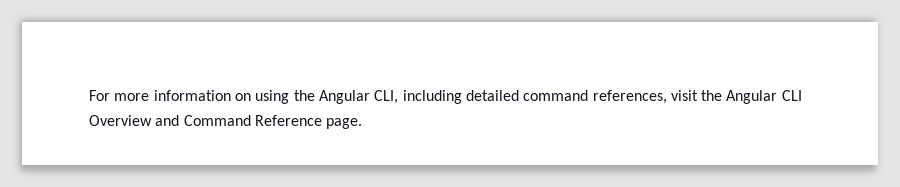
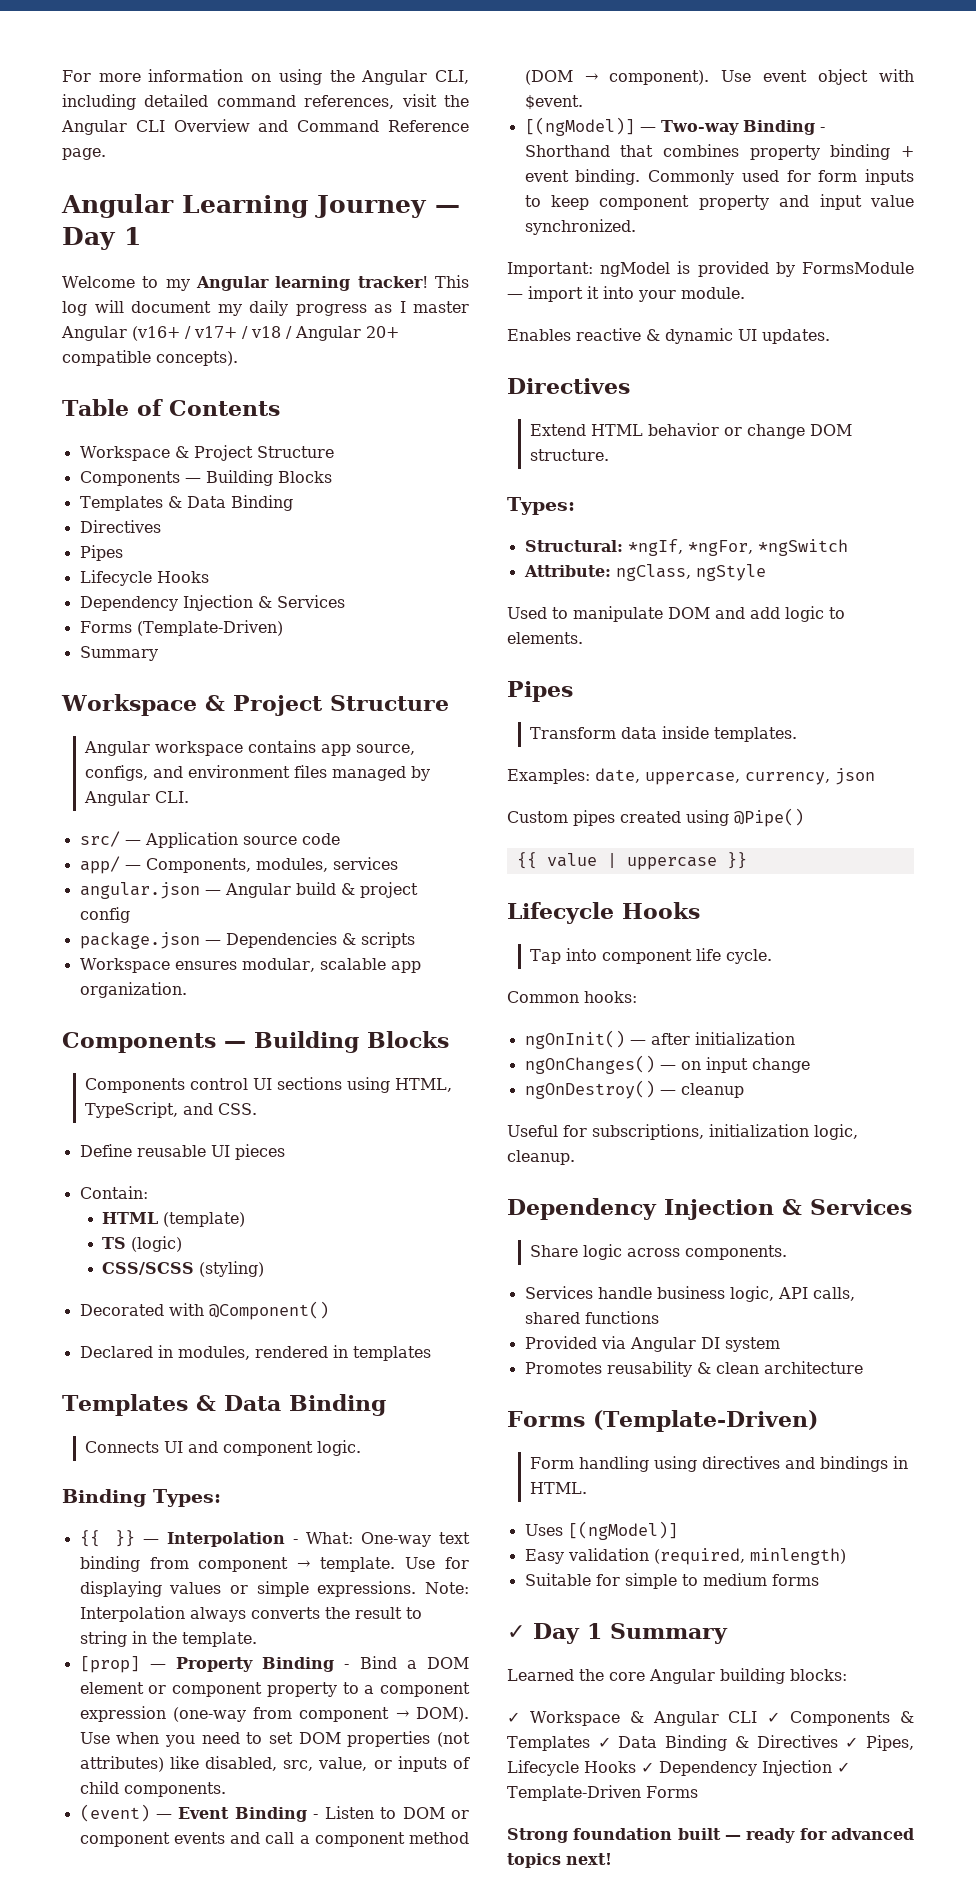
+ Angular Learning Journey — Day 1
+ Welcome to my Angular learning tracker! This log will document my daily progress as I master Angular (v16+ / v17+ / v18 / Angular 20+ compatible concepts).
+ Table of Contents
+ Workspace & Project Structure
+ Components — Building Blocks
+ Templates & Data Binding
+ Directives
+ Pipes
+ Lifecycle Hooks
+ Dependency Injection & Services
+ Forms (Template-Driven)
+ Summary
+ Workspace & Project Structure
+ Angular workspace contains app source, configs, and environment files managed by Angular CLI.
+ src/ — Application source code
+ app/ — Components, modules, services
+ angular.json — Angular build & project config
+ package.json — Dependencies & scripts
+ Workspace ensures modular, scalable app organization.
+ Components — Building Blocks
+ Components control UI sections using HTML, TypeScript, and CSS.
+ Define reusable UI pieces
+ Contain:
+ HTML (template)
+ TS (logic)
+ CSS/SCSS (styling)
+ Decorated with @Component()
+ Declared in modules, rendered in templates
+ Templates & Data Binding
+ Connects UI and component logic.
+ Binding Types:
+ {{ }} — Interpolation - What: One-way text binding from component → template. Use for displaying values or simple expressions. Note: Interpolation always converts the result to string in the template.
+ [prop] — Property Binding - Bind a DOM element or component property to a component expression (one-way from component → DOM). Use when you need to set DOM properties (not attributes) like disabled, src, value, or inputs of child components.
+ (event) — Event Binding - Listen to DOM or component events and call a component method (DOM → component). Use event object with $event.
+ [(ngModel)] — Two-way Binding - Shorthand that combines property binding + event binding. Commonly used for form inputs to keep component property and input value synchronized.
+ Important: ngModel is provided by FormsModule — import it into your module.
+ Enables reactive & dynamic UI updates.
+ Directives
+ Extend HTML behavior or change DOM structure.
+ Types:
+ Structural: *ngIf, *ngFor, *ngSwitch
+ Attribute: ngClass, ngStyle
+ Used to manipulate DOM and add logic to elements.
+ Pipes
+ Transform data inside templates.
+ Examples: date, uppercase, currency, json
+ Custom pipes created using @Pipe()
+ {{ value | uppercase }}
+ Lifecycle Hooks
+ Tap into component life cycle.
+ Common hooks:
+ ngOnInit() — after initialization
+ ngOnChanges() — on input change
+ ngOnDestroy() — cleanup
+ Useful for subscriptions, initialization logic, cleanup.
+ Dependency Injection & Services
+ Share logic across components.
+ Services handle business logic, API calls, shared functions
+ Provided via Angular DI system
+ Promotes reusability & clean architecture
+ Forms (Template-Driven)
+ Form handling using directives and bindings in HTML.
+ Uses [(ngModel)]
+ Easy validation (required, minlength)
+ Suitable for simple to medium forms
+ ✓ Day 1 Summary
+ Learned the core Angular building blocks:
+ ✓ Workspace & Angular CLI ✓ Components & Templates ✓ Data Binding & Directives ✓ Pipes, Lifecycle Hooks ✓ Dependency Injection ✓ Template-Driven Forms
+ Strong foundation built — ready for advanced topics next!

